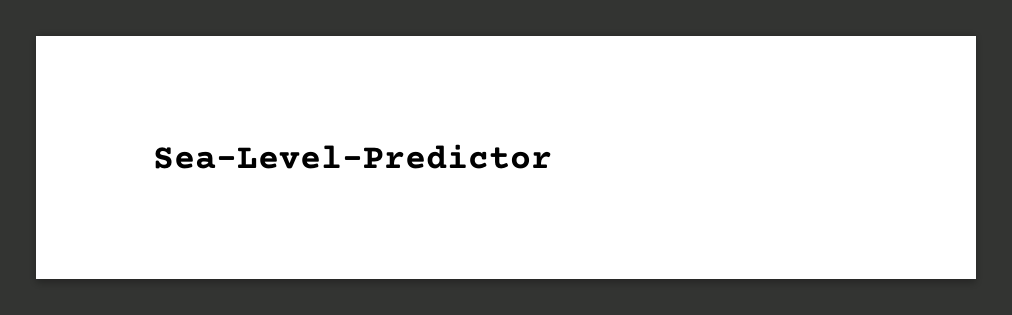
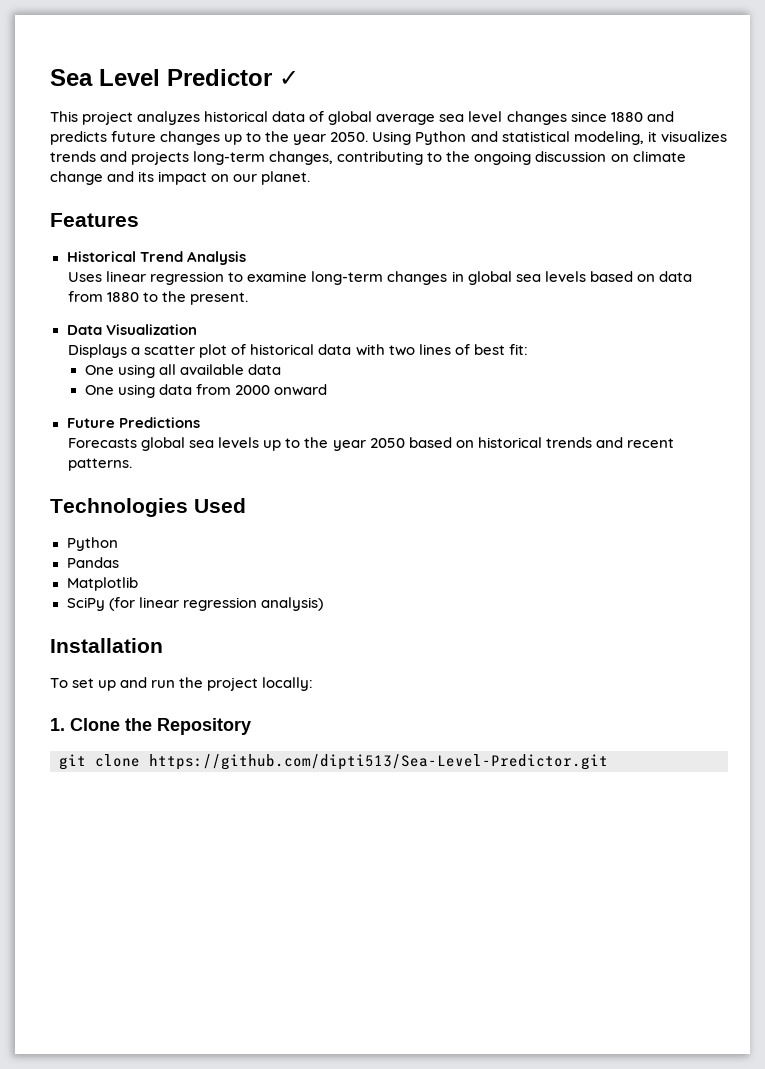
- Sea-Level-Predictor
+ Sea Level Predictor ✓
+ This project analyzes historical data of global average sea level changes since 1880 and predicts future changes up to the year 2050. Using Python and statistical modeling, it visualizes trends and projects long-term changes, contributing to the ongoing discussion on climate change and its impact on our planet.
+ Features
+ Historical Trend Analysis
+ Uses linear regression to examine long-term changes in global sea levels based on data from 1880 to the present.
+ Data Visualization
+ Displays a scatter plot of historical data with two lines of best fit:
+ One using all available data
+ One using data from 2000 onward
+ Future Predictions
+ Forecasts global sea levels up to the year 2050 based on historical trends and recent patterns.
+ Technologies Used
+ Python
+ Pandas
+ Matplotlib
+ SciPy (for linear regression analysis)
+ Installation
+ To set up and run the project locally:
+ 1. Clone the Repository
+ git clone https://github.com/dipti513/Sea-Level-Predictor.git

